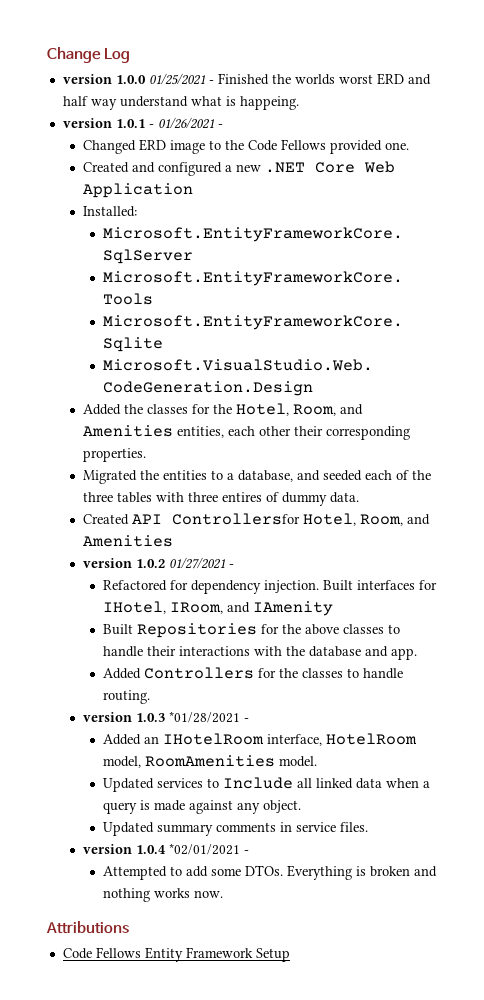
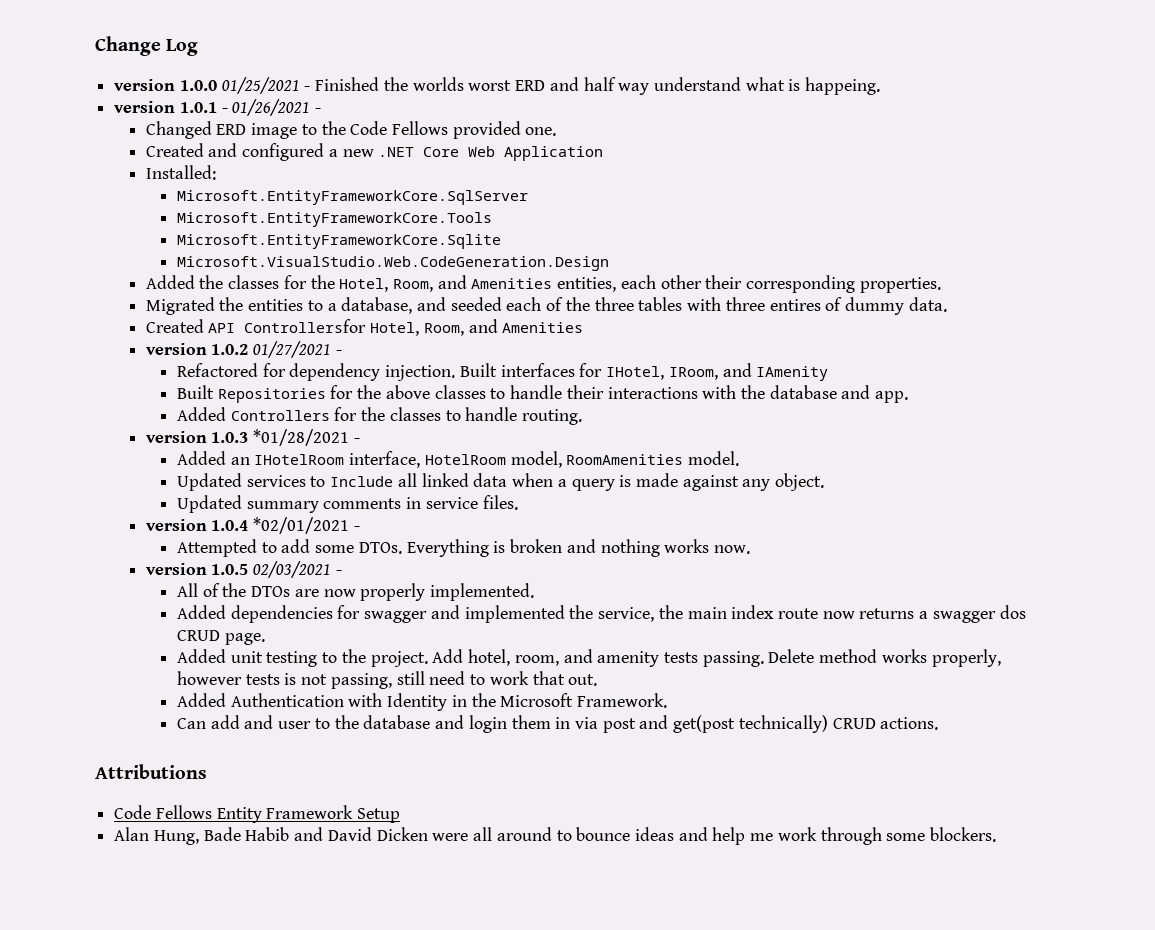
+ version 1.0.5 02/03/2021 -
+ All of the DTOs are now properly implemented.
+ Added dependencies for swagger and implemented the service, the main index route now returns a swagger dos CRUD page.
+ Added unit testing to the project. Add hotel, room, and amenity tests passing. Delete method works properly, however tests is not passing, still need to work that out.
+ Added Authentication with Identity in the Microsoft Framework.
+ Can add and user to the database and login them in via post and get(post technically) CRUD actions.
+ Alan Hung, Bade Habib and David Dicken were all around to bounce ideas and help me work through some blockers.

